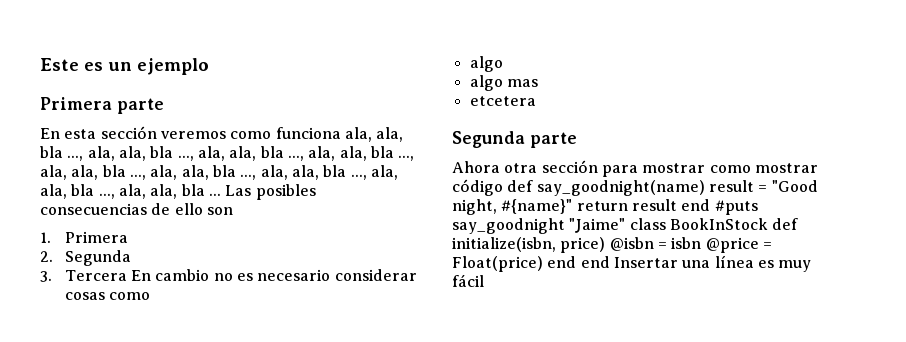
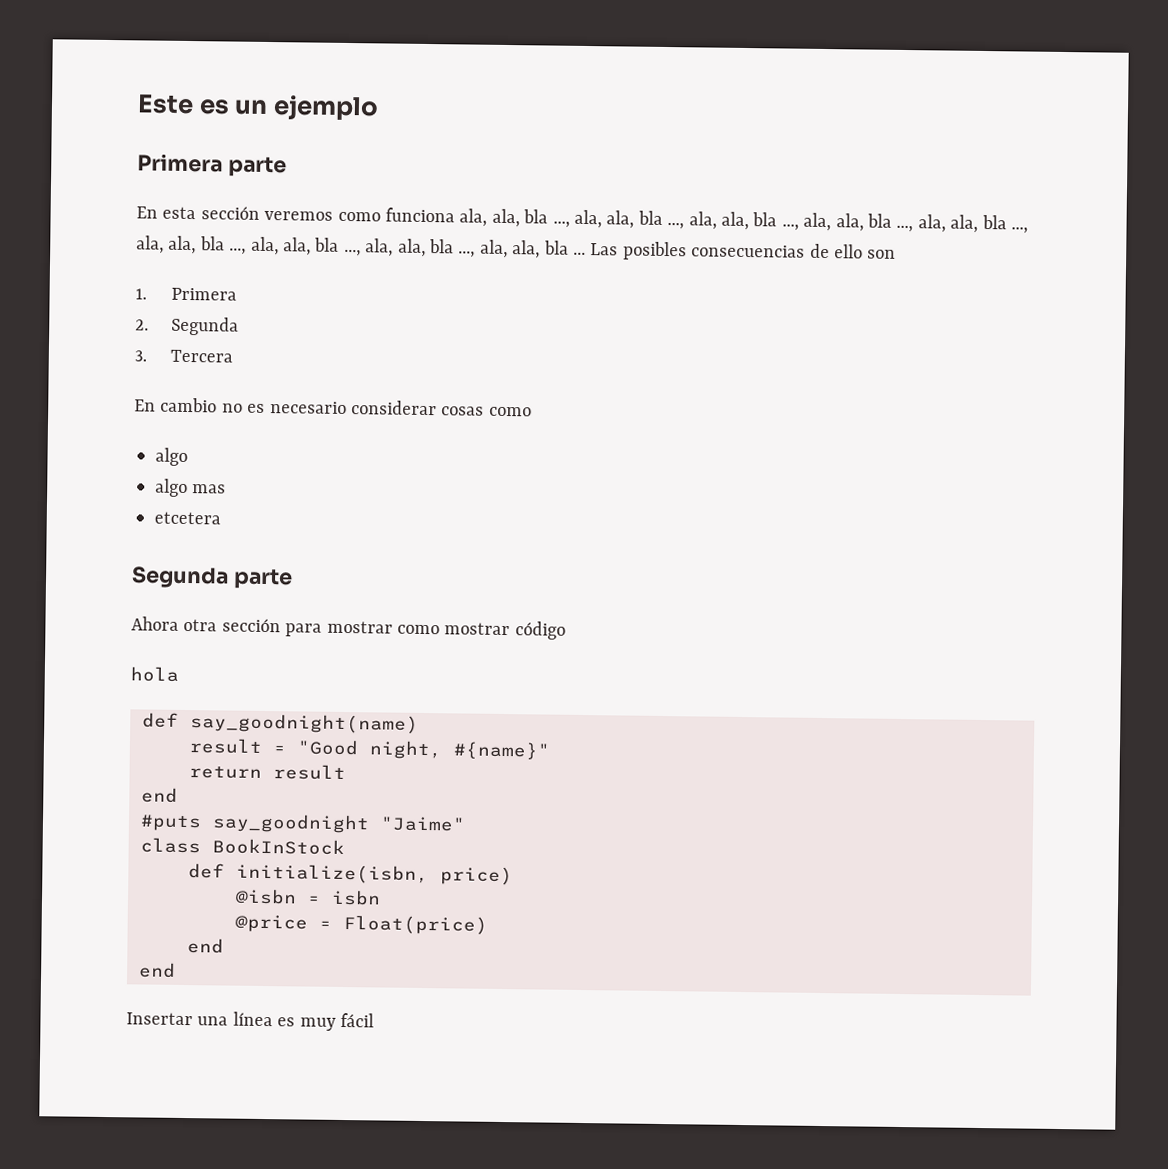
- 3. Tercera En cambio no es necesario considerar cosas como
+ 3. Tercera
+ En cambio no es necesario considerar cosas como
- Ahora otra sección para mostrar como mostrar código def say_goodnight(name) result = "Good night, #{name}" return result end #puts say_goodnight "Jaime" class BookInStock def initialize(isbn, price) @isbn = isbn @price = Float(price) end end Insertar una línea es muy fácil
+ Ahora otra sección para mostrar como mostrar código
+ hola
+ def say_goodnight(name)
+ result = "Good night, #{name}"
+ return result
+ end
+ #puts say_goodnight "Jaime"
+ class BookInStock
+ def initialize(isbn, price)
+ @isbn = isbn
+ @price = Float(price)
+ end
+ end
+ Insertar una línea es muy fácil

